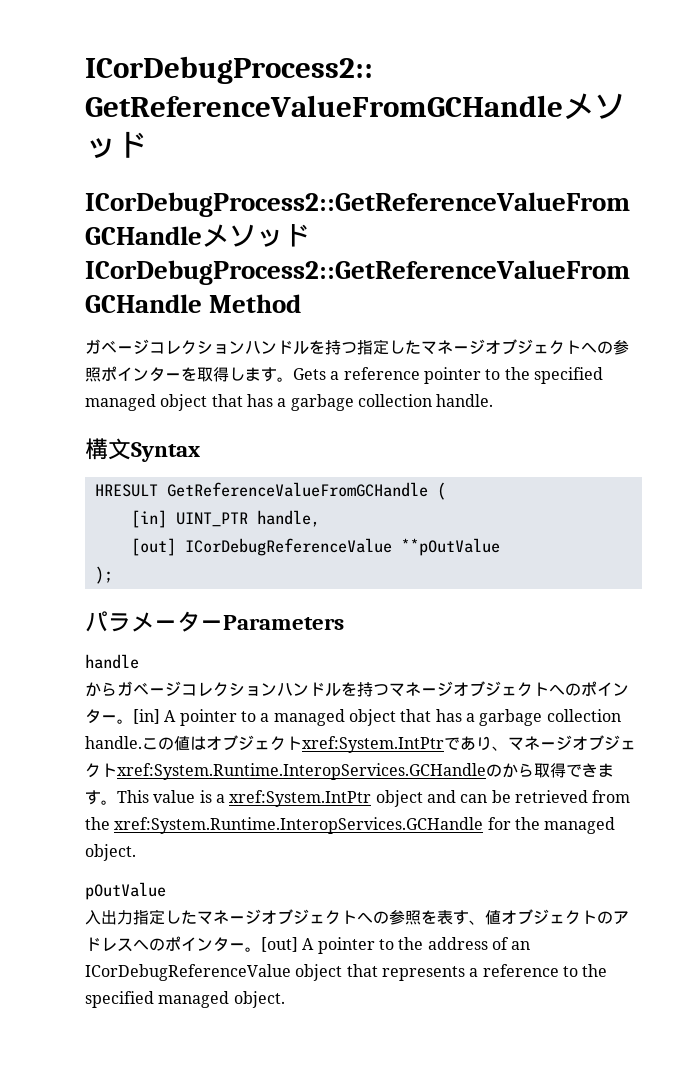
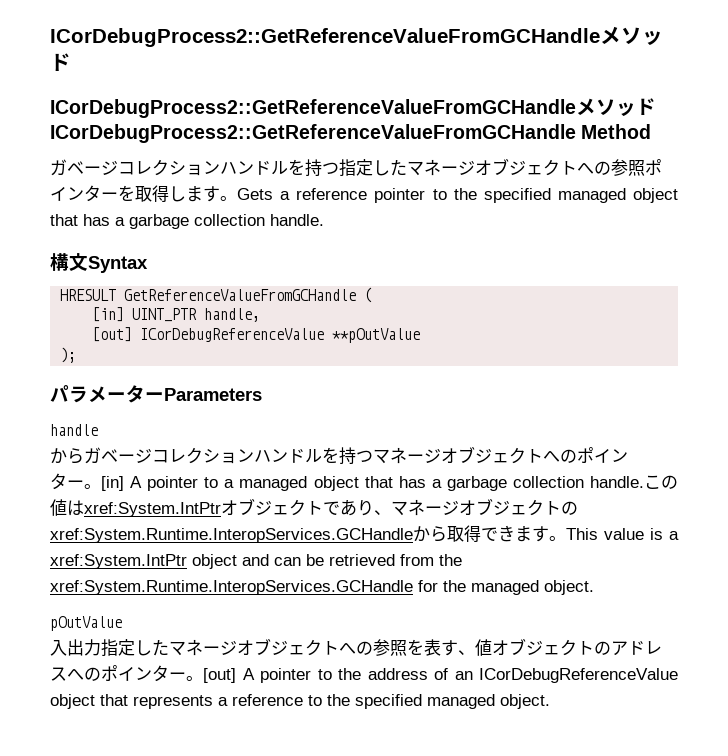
- この値はオブジェクトxref:System.IntPtrであり、マネージオブジェクトxref:System.Runtime.InteropServices.GCHandleのから取得できます。
+ この値はxref:System.IntPtrオブジェクトであり、マネージオブジェクトのxref:System.Runtime.InteropServices.GCHandleから取得できます。

